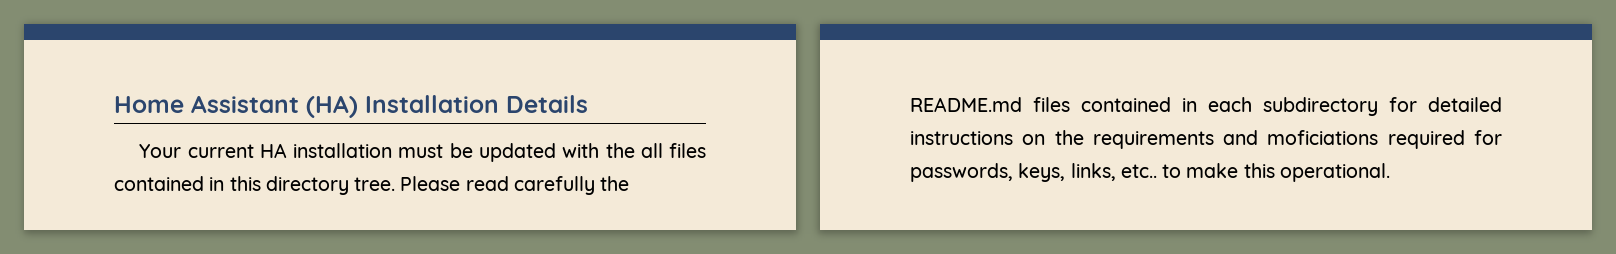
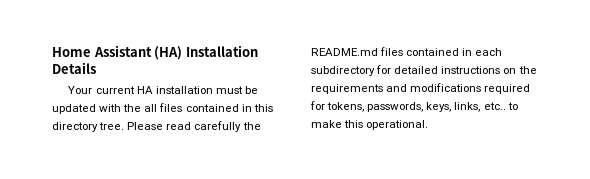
- Please read carefully the README.md files contained in each subdirectory for detailed instructions on the requirements and moficiations required for passwords, keys, links, etc.. to make this operational.
+ Please read carefully the README.md files contained in each subdirectory for detailed instructions on the requirements and modifications required for tokens, passwords, keys, links, etc.. to make this operational.

